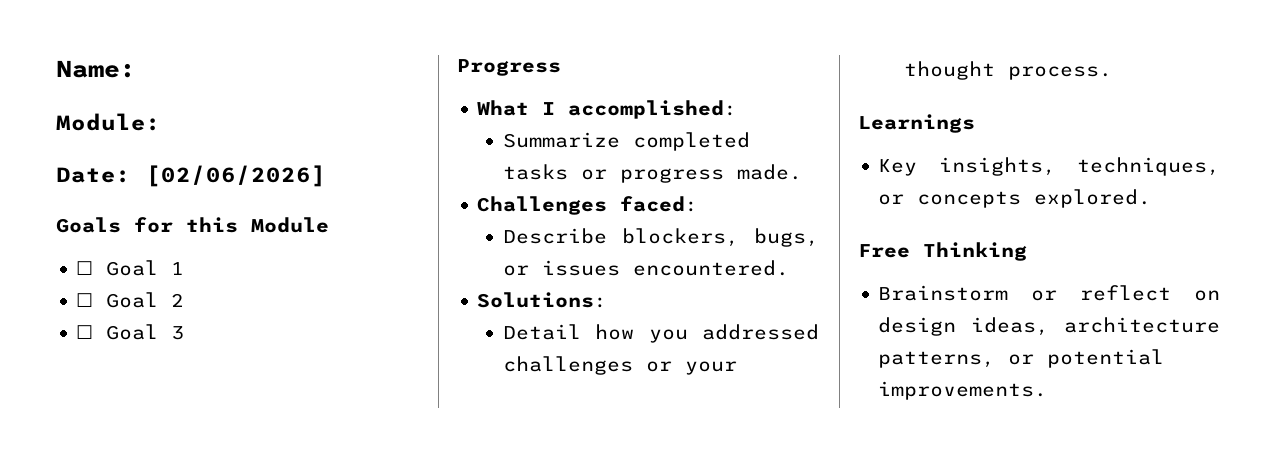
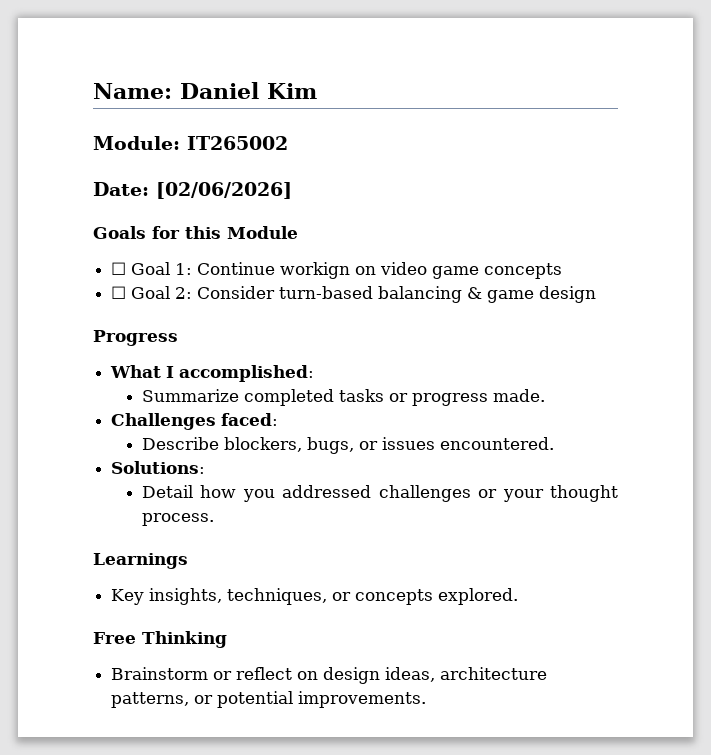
- Name:
+ Name: Daniel Kim
- Module:
+ Module: IT265002
- ☐ Goal 1
- ☐ Goal 2
- ☐ Goal 3
+ ☐ Goal 1: Continue workign on video game concepts
+ ☐ Goal 2: Consider turn-based balancing & game design

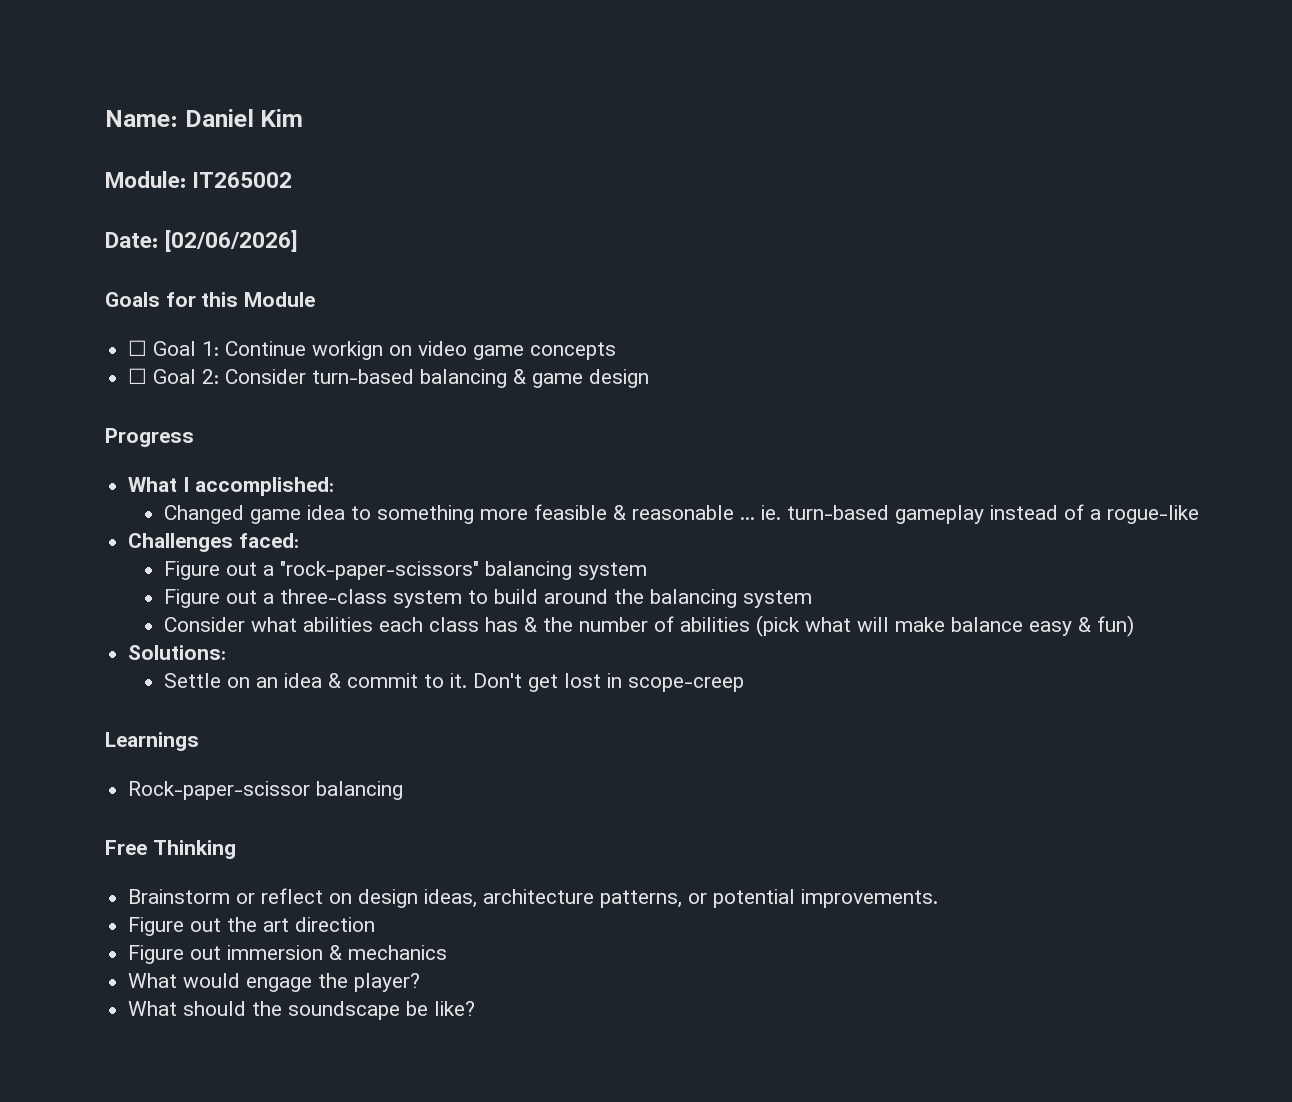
- Summarize completed tasks or progress made.
+ Changed game idea to something more feasible & reasonable ... ie. turn-based gameplay instead of a rogue-like
  Challenges faced:
- Describe blockers, bugs, or issues encountered.
+ Figure out a "rock-paper-scissors" balancing system
+ Figure out a three-class system to build around the balancing system
+ Consider what abilities each class has & the number of abilities (pick what will make balance easy & fun)
  Solutions:
- Detail how you addressed challenges or your thought process.
+ Settle on an idea & commit to it. Don't get lost in scope-creep
  Learnings
- Key insights, techniques, or concepts explored.
+ Rock-paper-scissor balancing
+ Figure out the art direction
+ Figure out immersion & mechanics
+ What would engage the player?
+ What should the soundscape be like?

